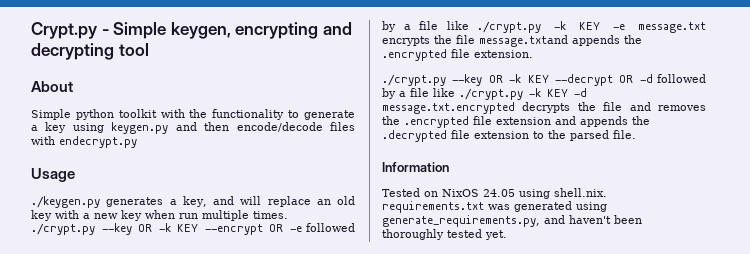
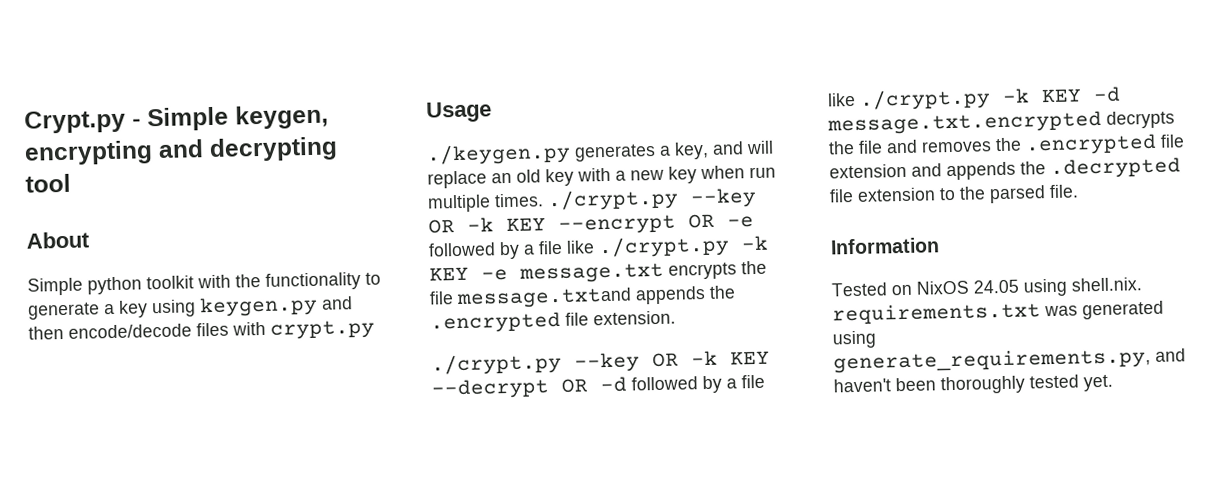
- Simple python toolkit with the functionality to generate a key using keygen.py and then encode/decode files with endecrypt.py
+ Simple python toolkit with the functionality to generate a key using keygen.py and then encode/decode files with crypt.py

